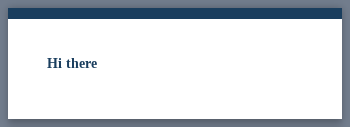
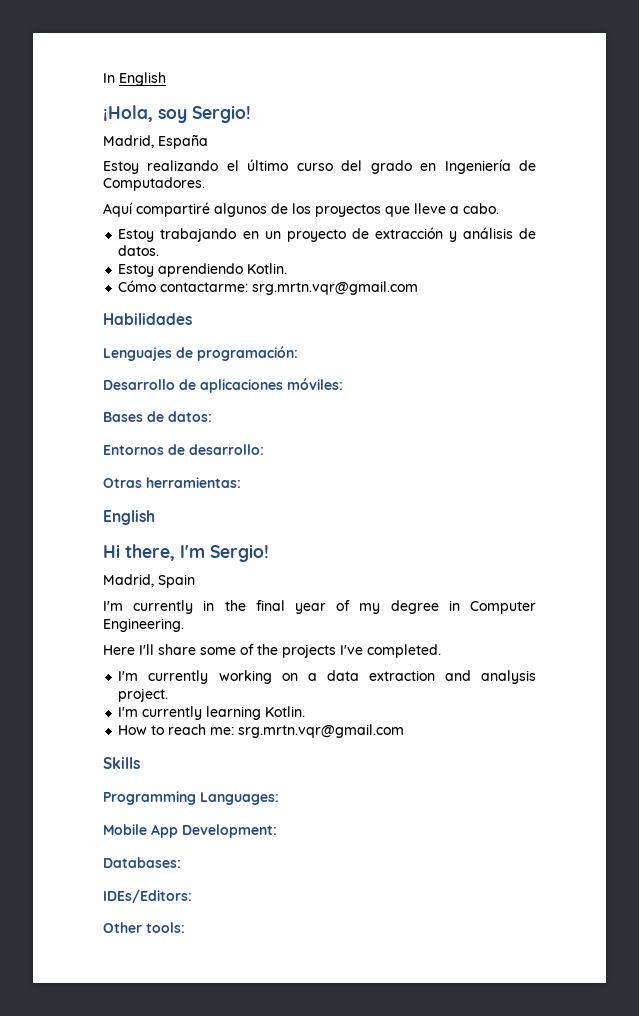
- Hi there
+ In English
+ ¡Hola, soy Sergio!
+ Madrid, España
+ Estoy realizando el último curso del grado en Ingeniería de Computadores.
+ Aquí compartiré algunos de los proyectos que lleve a cabo.
+ Estoy trabajando en un proyecto de extracción y análisis de datos.
+ Estoy aprendiendo Kotlin.
+ Cómo contactarme: srg.mrtn.vqr@gmail.com
+ Habilidades
+ Lenguajes de programación:
+ Desarrollo de aplicaciones móviles:
+ Bases de datos:
+ Entornos de desarrollo:
+ Otras herramientas:
+ English
+ Hi there, I'm Sergio!
+ Madrid, Spain
+ I'm currently in the final year of my degree in Computer Engineering.
+ Here I'll share some of the projects I've completed.
+ I'm currently working on a data extraction and analysis project.
+ I'm currently learning Kotlin.
+ How to reach me: srg.mrtn.vqr@gmail.com
+ Skills
+ Programming Languages:
+ Mobile App Development:
+ Databases:
+ IDEs/Editors:
+ Other tools:

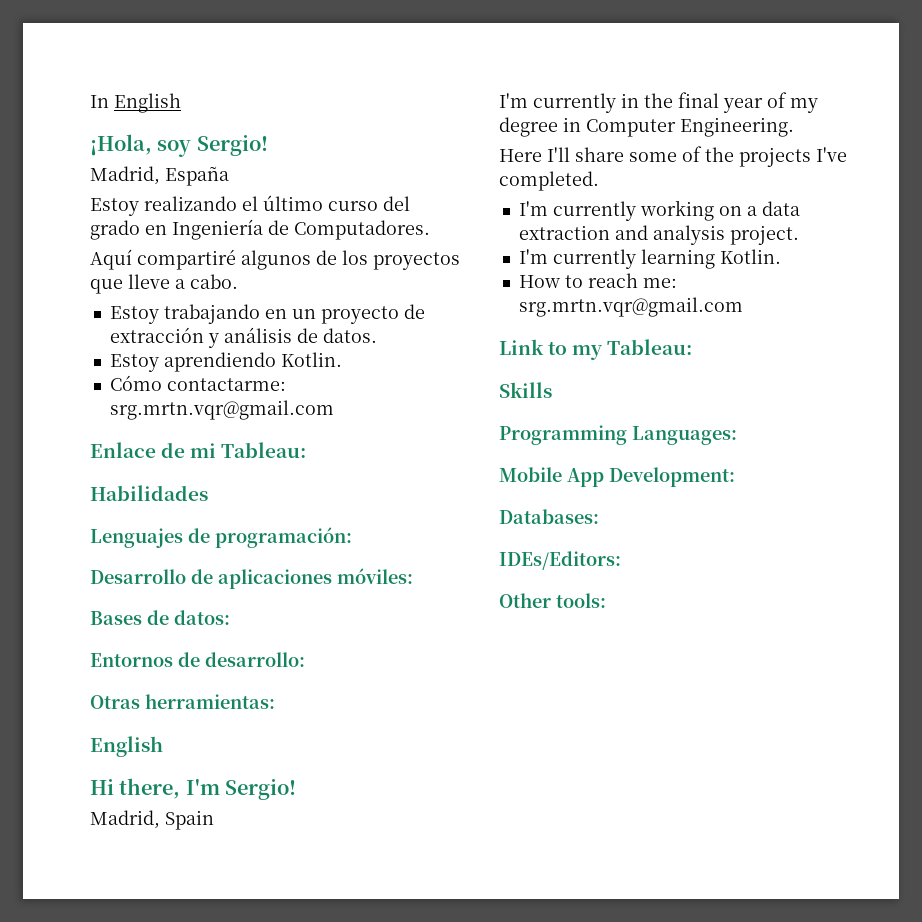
+ Enlace de mi Tableau:
+ Link to my Tableau:

